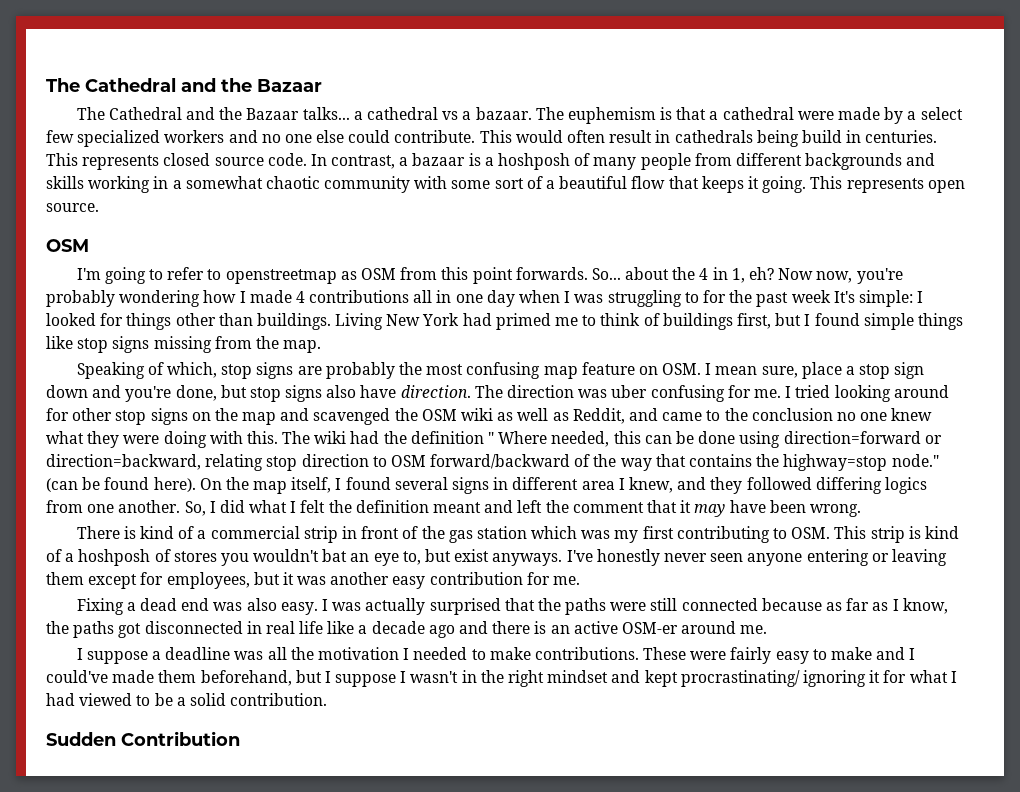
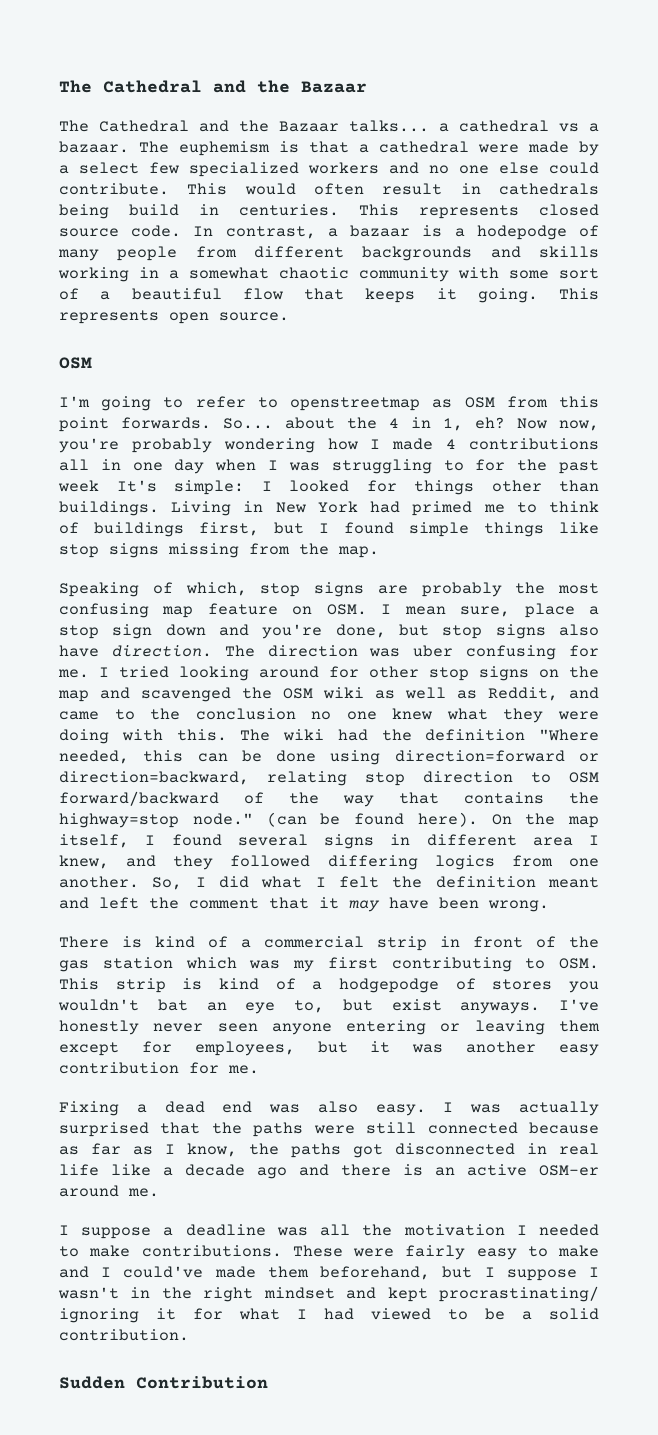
- In contrast, a bazaar is a hoshposh of many people from different backgrounds and skills working in a somewhat chaotic community with some sort of a beautiful flow that keeps it going.
+ In contrast, a bazaar is a hodepodge of many people from different backgrounds and skills working in a somewhat chaotic community with some sort of a beautiful flow that keeps it going.
- Living New York had primed me to think of buildings first, but I found simple things like stop signs missing from the map.
+ Living in New York had primed me to think of buildings first, but I found simple things like stop signs missing from the map.
- The wiki had the definition " Where needed, this can be done using direction=forward or direction=backward, relating stop direction to OSM forward/backward of the way that contains the highway=stop node."
+ The wiki had the definition "Where needed, this can be done using direction=forward or direction=backward, relating stop direction to OSM forward/backward of the way that contains the highway=stop node."
- There is kind of a commercial strip in front of the gas station which was my first contributing to OSM. This strip is kind of a hoshposh of stores you wouldn't bat an eye to, but exist anyways.
+ There is kind of a commercial strip in front of the gas station which was my first contributing to OSM. This strip is kind of a hodgepodge of stores you wouldn't bat an eye to, but exist anyways.

